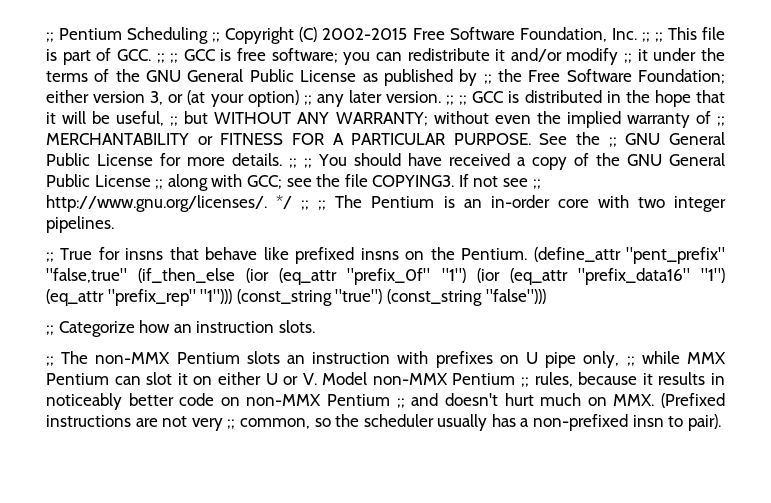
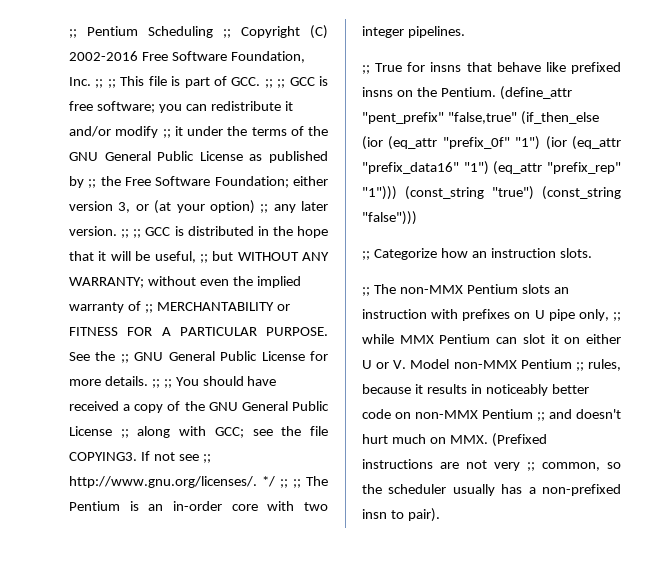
- Copyright (C) 2002-2015 Free Software Foundation, Inc. ;;
+ Copyright (C) 2002-2016 Free Software Foundation, Inc. ;;

